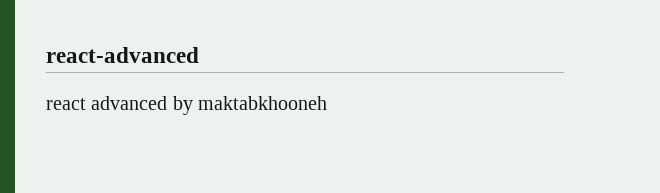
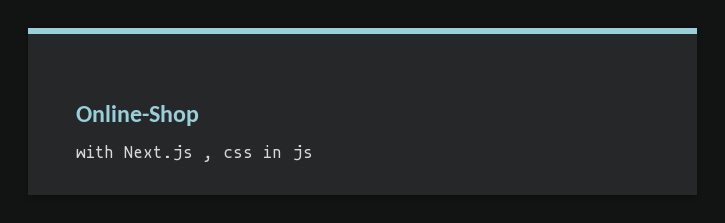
- react-advanced
- react advanced by maktabkhooneh
+ Online-Shop
+ with Next.js , css in js

